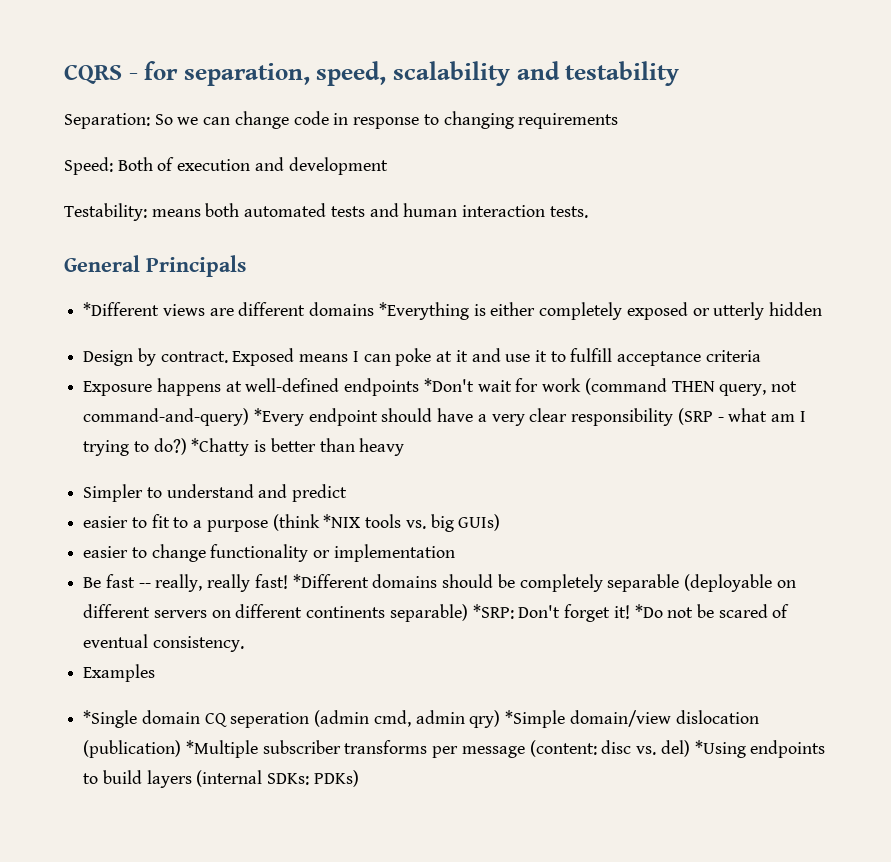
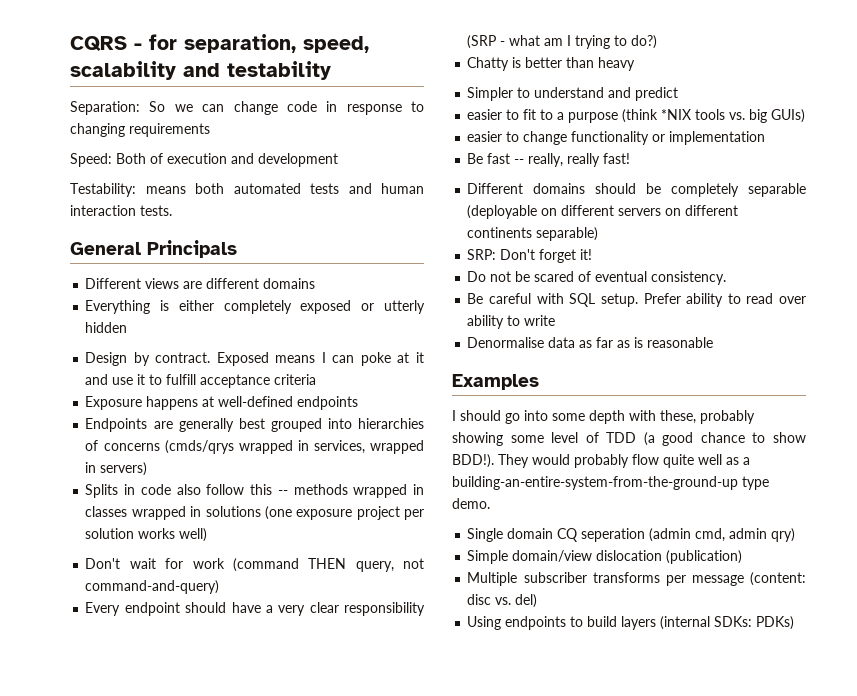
- *Different views are different domains *Everything is either completely exposed or utterly hidden
+ Different views are different domains
+ Everything is either completely exposed or utterly hidden
- Exposure happens at well-defined endpoints *Don't wait for work (command THEN query, not command-and-query) *Every endpoint should have a very clear responsibility (SRP - what am I trying to do?) *Chatty is better than heavy
+ Exposure happens at well-defined endpoints
+ Endpoints are generally best grouped into hierarchies of concerns (cmds/qrys wrapped in services, wrapped in servers)
+ Splits in code also follow this -- methods wrapped in classes wrapped in solutions (one exposure project per solution works well)
+ Don't wait for work (command THEN query, not command-and-query)
+ Every endpoint should have a very clear responsibility (SRP - what am I trying to do?)
+ Chatty is better than heavy
- Be fast -- really, really fast! *Different domains should be completely separable (deployable on different servers on different continents separable) *SRP: Don't forget it! *Do not be scared of eventual consistency.
+ Be fast -- really, really fast!
+ Different domains should be completely separable (deployable on different servers on different continents separable)
+ SRP: Don't forget it!
+ Do not be scared of eventual consistency.
+ Be careful with SQL setup. Prefer ability to read over ability to write
+ Denormalise data as far as is reasonable
  Examples
- *Single domain CQ seperation (admin cmd, admin qry) *Simple domain/view dislocation (publication) *Multiple subscriber transforms per message (content: disc vs. del) *Using endpoints to build layers (internal SDKs: PDKs)
+ I should go into some depth with these, probably showing some level of TDD (a good chance to show BDD!). They would probably flow quite well as a building-an-entire-system-from-the-ground-up type demo.
+ Single domain CQ seperation (admin cmd, admin qry)
+ Simple domain/view dislocation (publication)
+ Multiple subscriber transforms per message (content: disc vs. del)
+ Using endpoints to build layers (internal SDKs: PDKs)

